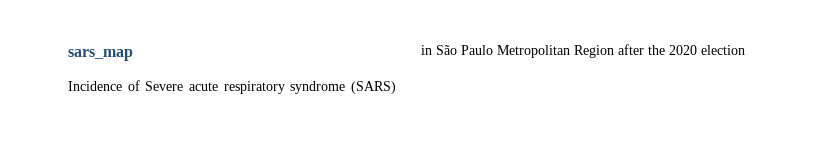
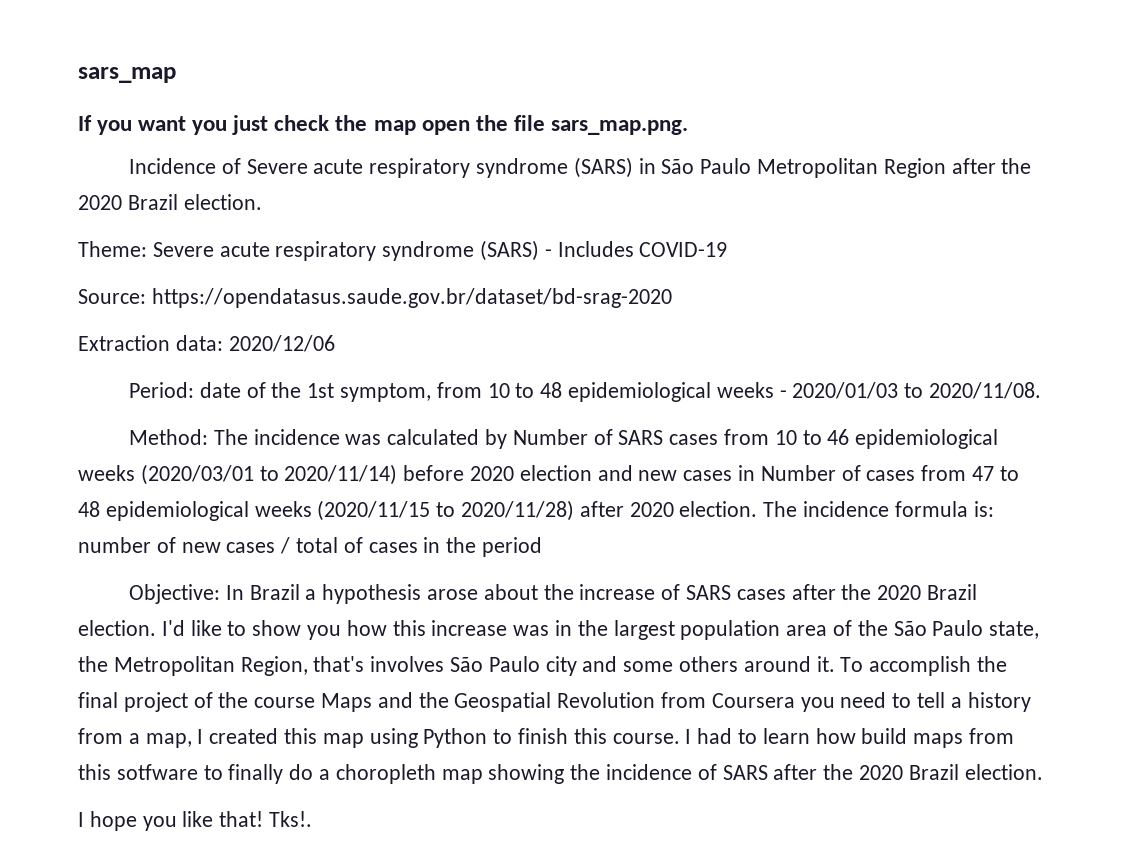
+ If you want you just check the map open the file sars_map.png.
- Incidence of Severe acute respiratory syndrome (SARS) in São Paulo Metropolitan Region after the 2020 election
+ Incidence of Severe acute respiratory syndrome (SARS) in São Paulo Metropolitan Region after the 2020 Brazil election.
+ Theme: Severe acute respiratory syndrome (SARS) - Includes COVID-19
+ Source: https://opendatasus.saude.gov.br/dataset/bd-srag-2020
+ Extraction data: 2020/12/06
+ Period: date of the 1st symptom, from 10 to 48 epidemiological weeks - 2020/01/03 to 2020/11/08.
+ Method: The incidence was calculated by Number of SARS cases from 10 to 46 epidemiological weeks (2020/03/01 to 2020/11/14) before 2020 election and new cases in Number of cases from 47 to 48 epidemiological weeks (2020/11/15 to 2020/11/28) after 2020 election. The incidence formula is: number of new cases / total of cases in the period
+ Objective: In Brazil a hypothesis arose about the increase of SARS cases after the 2020 Brazil election. I'd like to show you how this increase was in the largest population area of the São Paulo state, the Metropolitan Region, that's involves São Paulo city and some others around it. To accomplish the final project of the course Maps and the Geospatial Revolution from Coursera you need to tell a history from a map, I created this map using Python to finish this course. I had to learn how build maps from this sotfware to finally do a choropleth map showing the incidence of SARS after the 2020 Brazil election.
+ I hope you like that! Tks!.

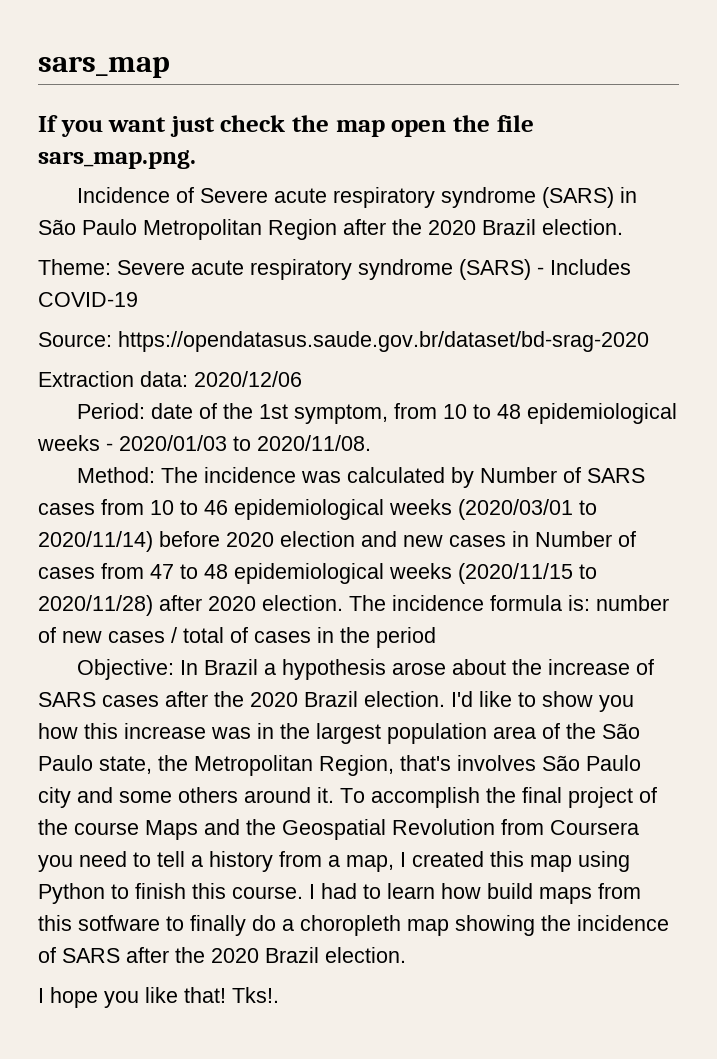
- If you want you just check the map open the file sars_map.png.
+ If you want just check the map open the file sars_map.png.

